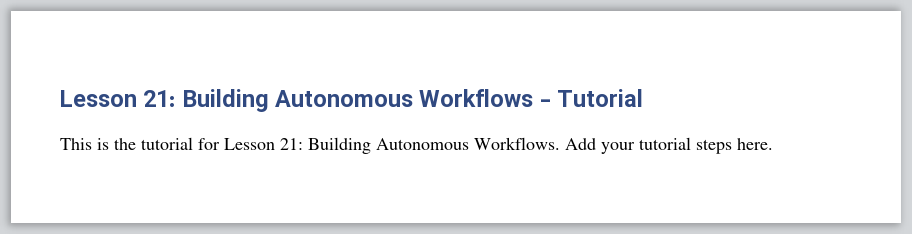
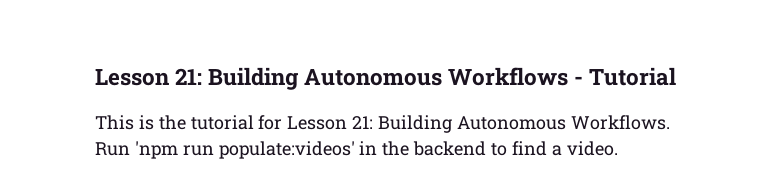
- Add your tutorial steps here.
+ Run 'npm run populate:videos' in the backend to find a video.

